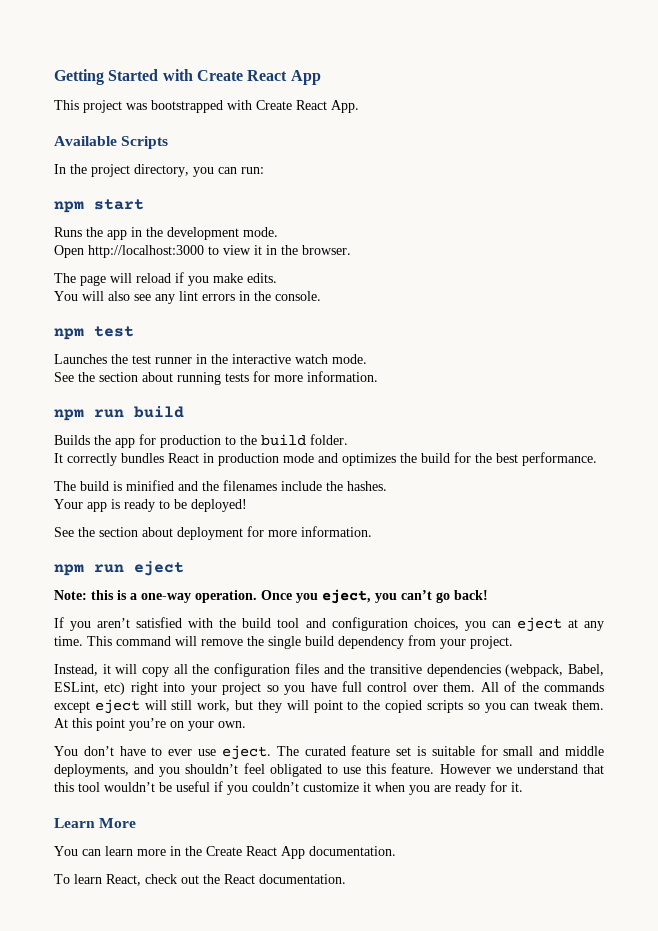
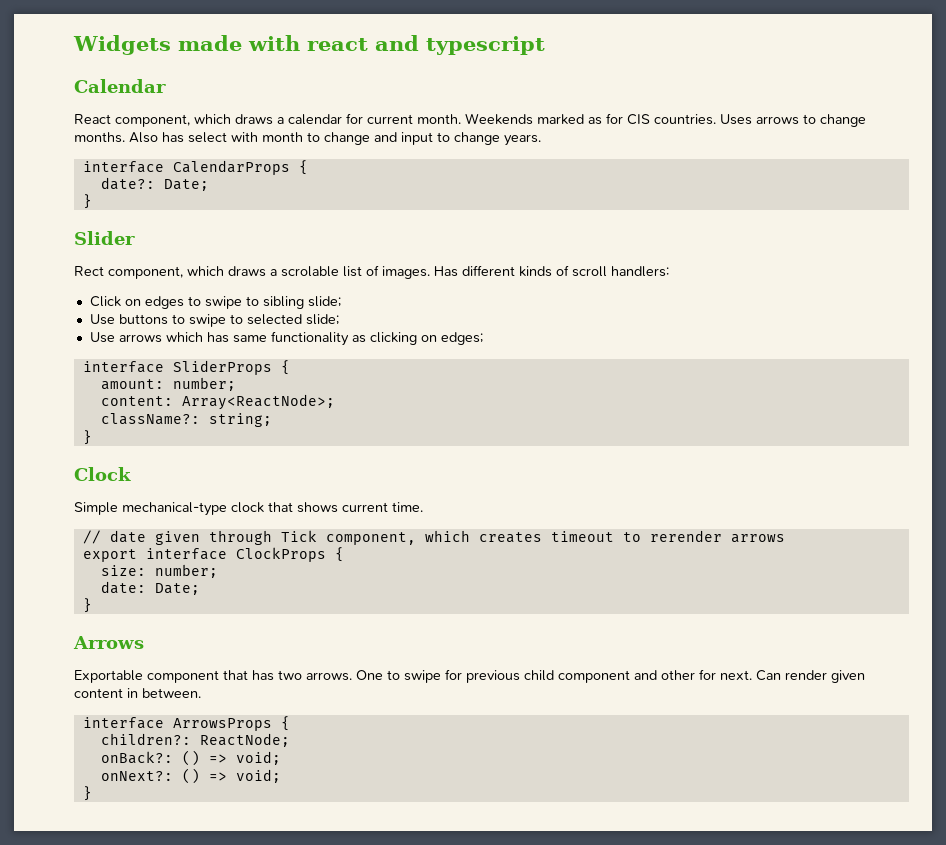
- Getting Started with Create React App
- This project was bootstrapped with Create React App.
- Available Scripts
- In the project directory, you can run:
- npm start
- Runs the app in the development mode.
- Open http://localhost:3000 to view it in the browser.
- The page will reload if you make edits.
- You will also see any lint errors in the console.
- npm test
- Launches the test runner in the interactive watch mode.
- See the section about running tests for more information.
- npm run build
- Builds the app for production to the build folder.
- It correctly bundles React in production mode and optimizes the build for the best performance.
- The build is minified and the filenames include the hashes.
- Your app is ready to be deployed!
- See the section about deployment for more information.
- npm run eject
- Note: this is a one-way operation. Once you eject, you can’t go back!
- If you aren’t satisfied with the build tool and configuration choices, you can eject at any time. This command will remove the single build dependency from your project.
- Instead, it will copy all the configuration files and the transitive dependencies (webpack, Babel, ESLint, etc) right into your project so you have full control over them. All of the commands except eject will still work, but they will point to the copied scripts so you can tweak them. At this point you’re on your own.
- You don’t have to ever use eject. The curated feature set is suitable for small and middle deployments, and you shouldn’t feel obligated to use this feature. However we understand that this tool wouldn’t be useful if you couldn’t customize it when you are ready for it.
- Learn More
- You can learn more in the Create React App documentation.
- To learn React, check out the React documentation.
+ Widgets made with react and typescript
+ Calendar
+ React component, which draws a calendar for current month. Weekends marked as for CIS countries. Uses arrows to change months. Also has select with month to change and input to change years.
+ interface CalendarProps {
+ date?: Date;
+ }
+ Slider
+ Rect component, which draws a scrolable list of images. Has different kinds of scroll handlers:
+ Click on edges to swipe to sibling slide;
+ Use buttons to swipe to selected slide;
+ Use arrows which has same functionality as clicking on edges;
+ interface SliderProps {
+ amount: number;
+ content: Array<ReactNode>;
+ className?: string;
+ }
+ Clock
+ Simple mechanical-type clock that shows current time.
+ // date given through Tick component, which creates timeout to rerender arrows
+ export interface ClockProps {
+ size: number;
+ date: Date;
+ }
+ Arrows
+ Exportable component that has two arrows. One to swipe for previous child component and other for next. Can render given content in between.
+ interface ArrowsProps {
+ children?: ReactNode;
+ onBack?: () => void;
+ onNext?: () => void;
+ }

